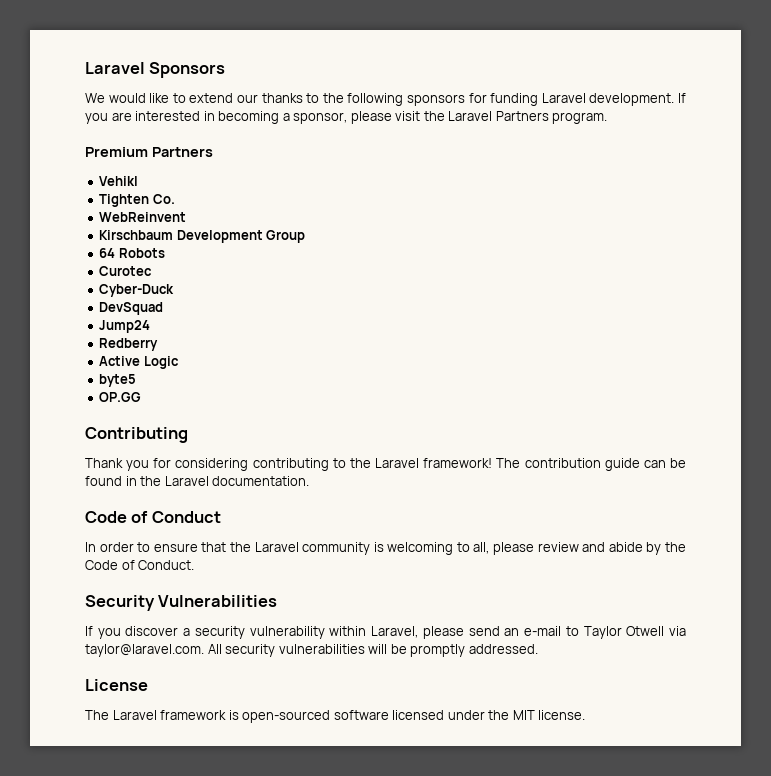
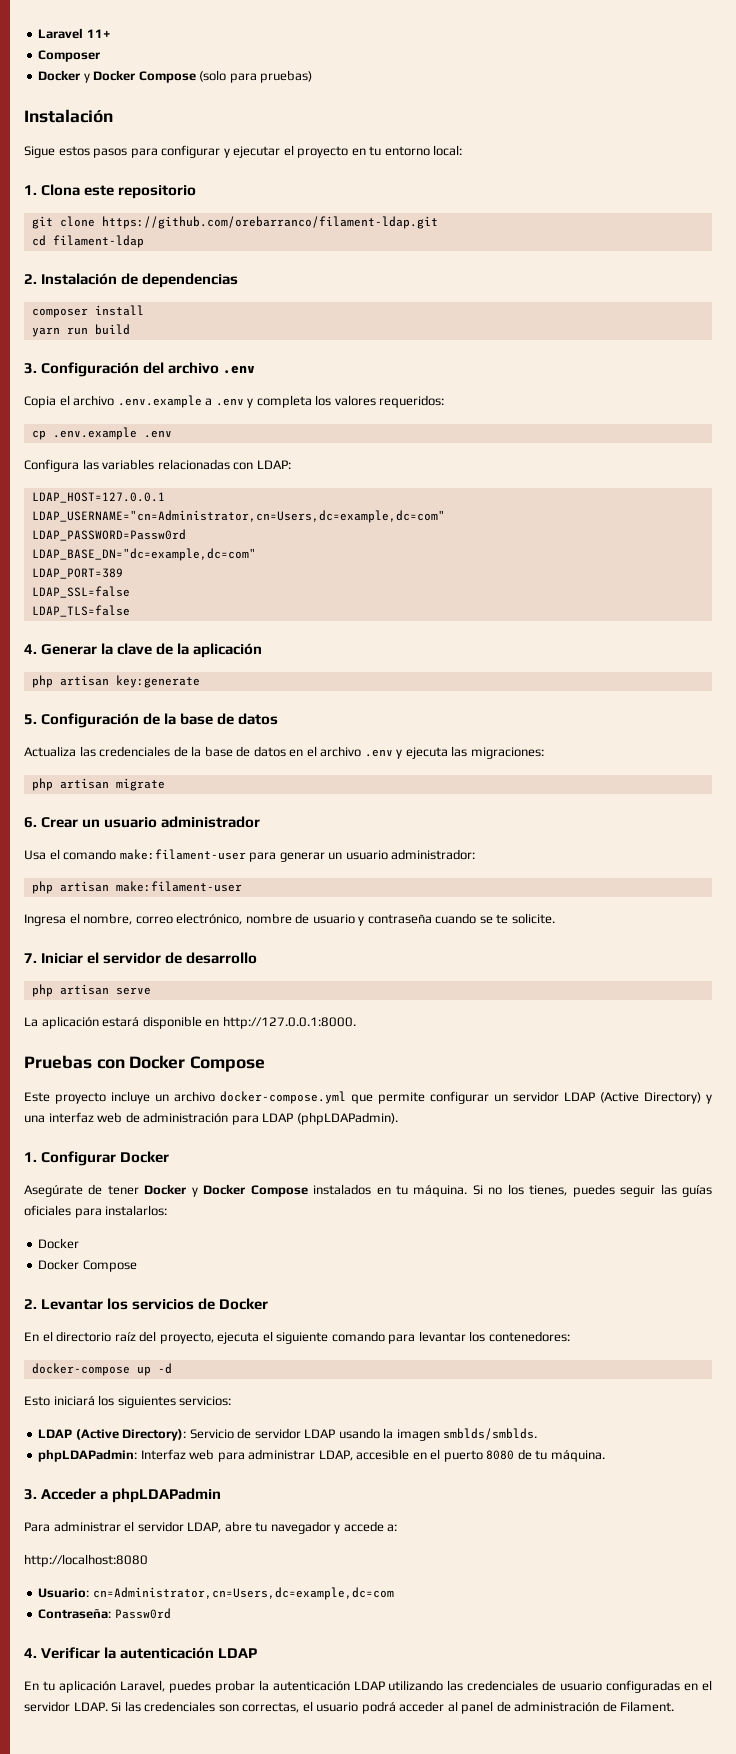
- Laravel Sponsors
- We would like to extend our thanks to the following sponsors for funding Laravel development. If you are interested in becoming a sponsor, please visit the Laravel Partners program.
- Premium Partners
- Vehikl
- Tighten Co.
- WebReinvent
- Kirschbaum Development Group
- 64 Robots
- Curotec
- Cyber-Duck
- DevSquad
- Jump24
- Redberry
- Active Logic
- byte5
- OP.GG
- Contributing
- Thank you for considering contributing to the Laravel framework! The contribution guide can be found in the Laravel documentation.
- Code of Conduct
- In order to ensure that the Laravel community is welcoming to all, please review and abide by the Code of Conduct.
- Security Vulnerabilities
- If you discover a security vulnerability within Laravel, please send an e-mail to Taylor Otwell via taylor@laravel.com. All security vulnerabilities will be promptly addressed.
- License
- The Laravel framework is open-sourced software licensed under the MIT license.
+ Laravel 11+
+ Composer
+ Docker y Docker Compose (solo para pruebas)
+ Instalación
+ Sigue estos pasos para configurar y ejecutar el proyecto en tu entorno local:
+ 1. Clona este repositorio
+ git clone https://github.com/orebarranco/filament-ldap.git
+ cd filament-ldap
+ 2. Instalación de dependencias
+ composer install
+ yarn run build
+ 3. Configuración del archivo .env
+ Copia el archivo .env.example a .env y completa los valores requeridos:
+ cp .env.example .env
+ Configura las variables relacionadas con LDAP:
+ LDAP_HOST=127.0.0.1
+ LDAP_USERNAME="cn=Administrator,cn=Users,dc=example,dc=com"
+ LDAP_PASSWORD=Passw0rd
+ LDAP_BASE_DN="dc=example,dc=com"
+ LDAP_PORT=389
+ LDAP_SSL=false
+ LDAP_TLS=false
+ 4. Generar la clave de la aplicación
+ php artisan key:generate
+ 5. Configuración de la base de datos
+ Actualiza las credenciales de la base de datos en el archivo .env y ejecuta las migraciones:
+ php artisan migrate
+ 6. Crear un usuario administrador
+ Usa el comando make:filament-user para generar un usuario administrador:
+ php artisan make:filament-user
+ Ingresa el nombre, correo electrónico, nombre de usuario y contraseña cuando se te solicite.
+ 7. Iniciar el servidor de desarrollo
+ php artisan serve
+ La aplicación estará disponible en http://127.0.0.1:8000.
+ Pruebas con Docker Compose
+ Este proyecto incluye un archivo docker-compose.yml que permite configurar un servidor LDAP (Active Directory) y una interfaz web de administración para LDAP (phpLDAPadmin).
+ 1. Configurar Docker
+ Asegúrate de tener Docker y Docker Compose instalados en tu máquina. Si no los tienes, puedes seguir las guías oficiales para instalarlos:
+ Docker
+ Docker Compose
+ 2. Levantar los servicios de Docker
+ En el directorio raíz del proyecto, ejecuta el siguiente comando para levantar los contenedores:
+ docker-compose up -d
+ Esto iniciará los siguientes servicios:
+ LDAP (Active Directory): Servicio de servidor LDAP usando la imagen smblds/smblds.
+ phpLDAPadmin: Interfaz web para administrar LDAP, accesible en el puerto 8080 de tu máquina.
+ 3. Acceder a phpLDAPadmin
+ Para administrar el servidor LDAP, abre tu navegador y accede a:
+ http://localhost:8080
+ Usuario: cn=Administrator,cn=Users,dc=example,dc=com
+ Contraseña: Passw0rd
+ 4. Verificar la autenticación LDAP
+ En tu aplicación Laravel, puedes probar la autenticación LDAP utilizando las credenciales de usuario configuradas en el servidor LDAP. Si las credenciales son correctas, el usuario podrá acceder al panel de administración de Filament.

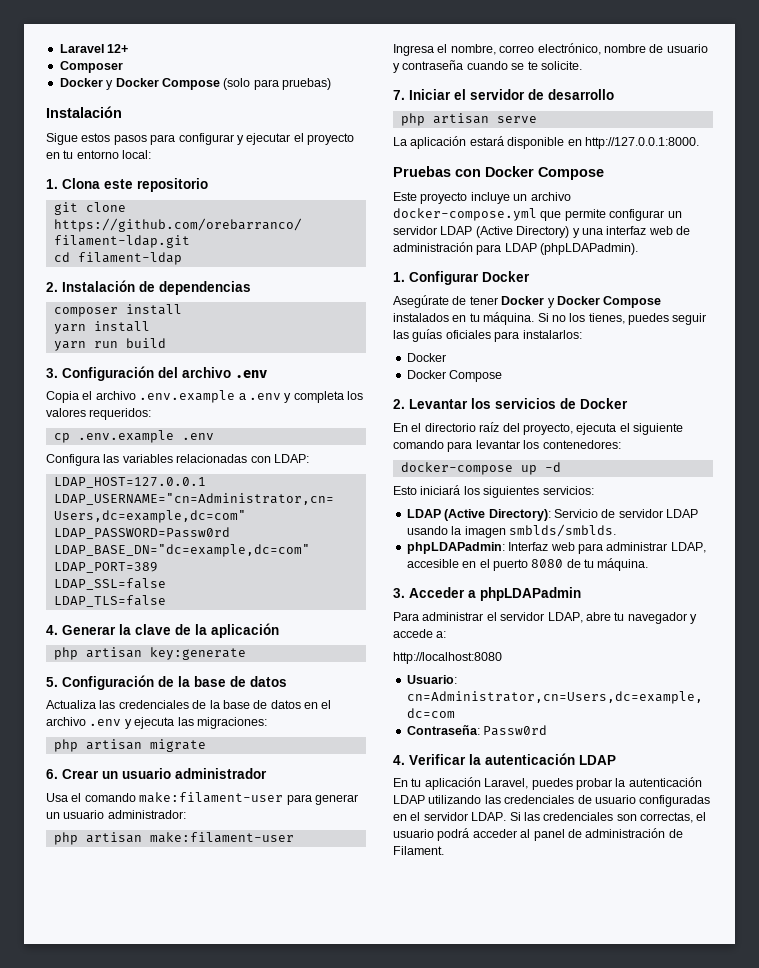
- Laravel 11+
+ Laravel 12+
+ yarn install

